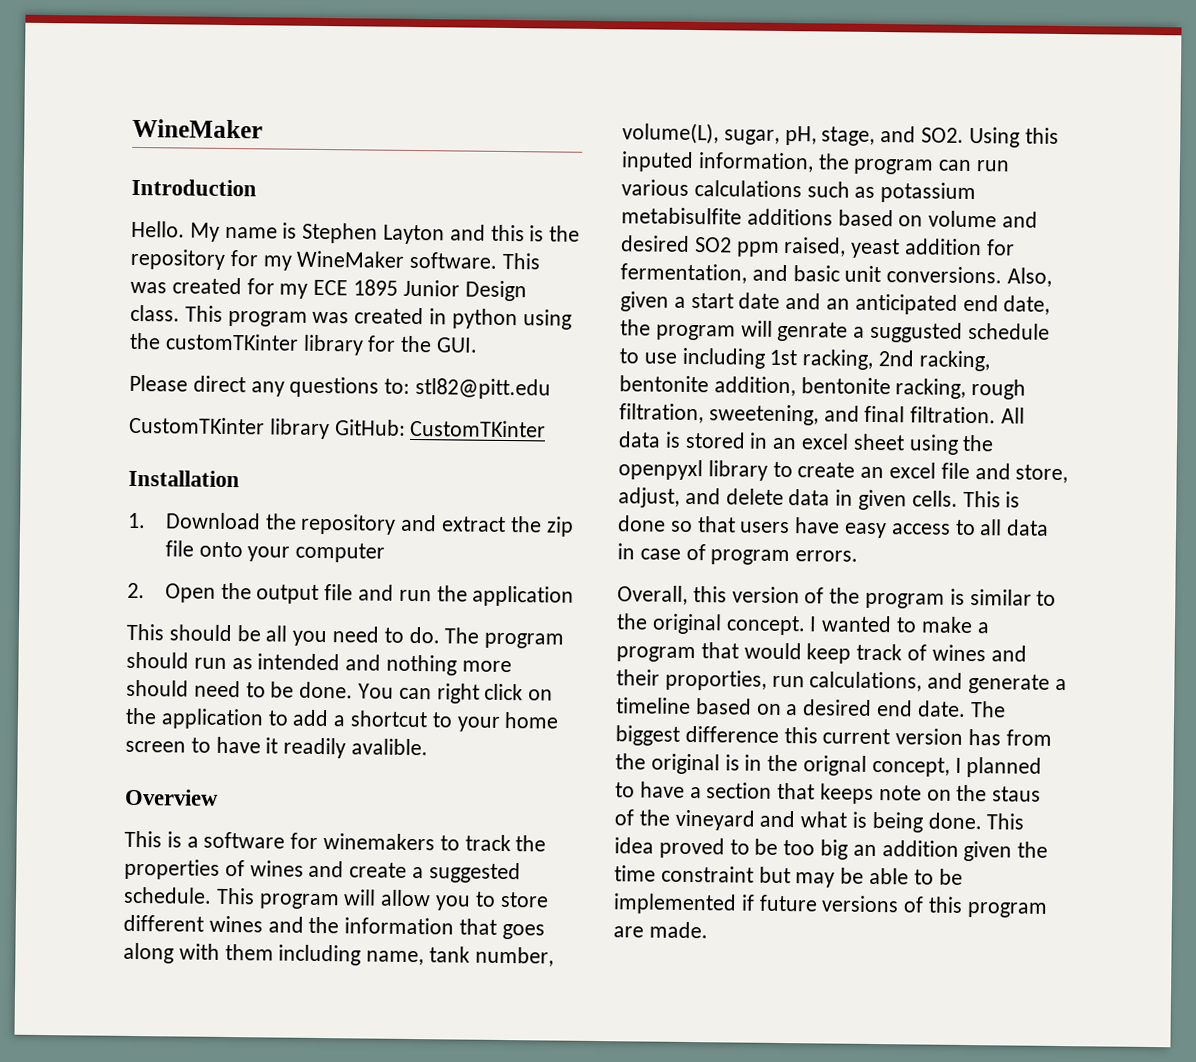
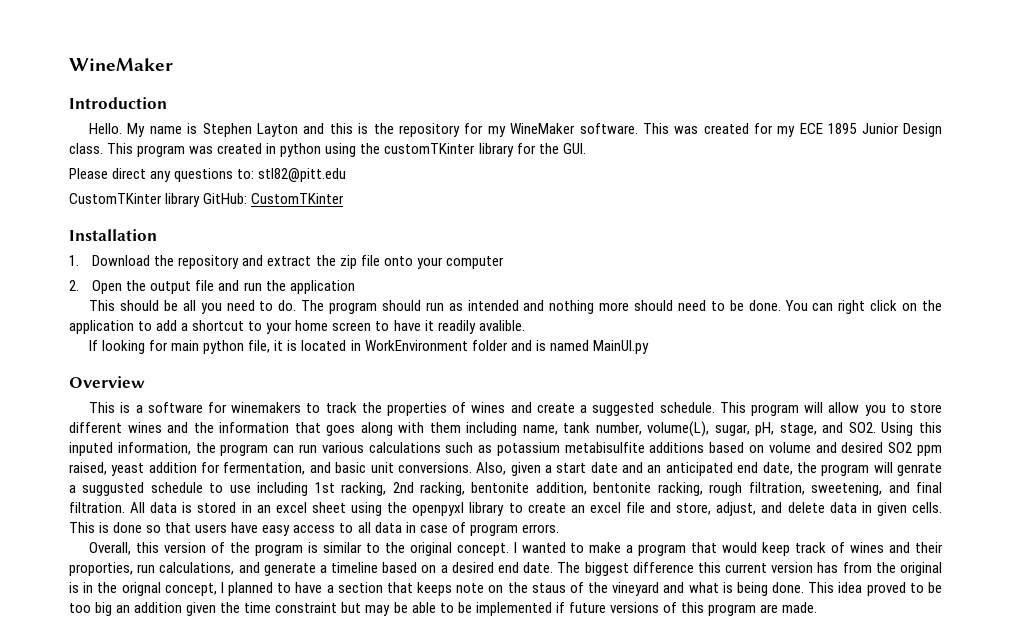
+ If looking for main python file, it is located in WorkEnvironment folder and is named MainUI.py

